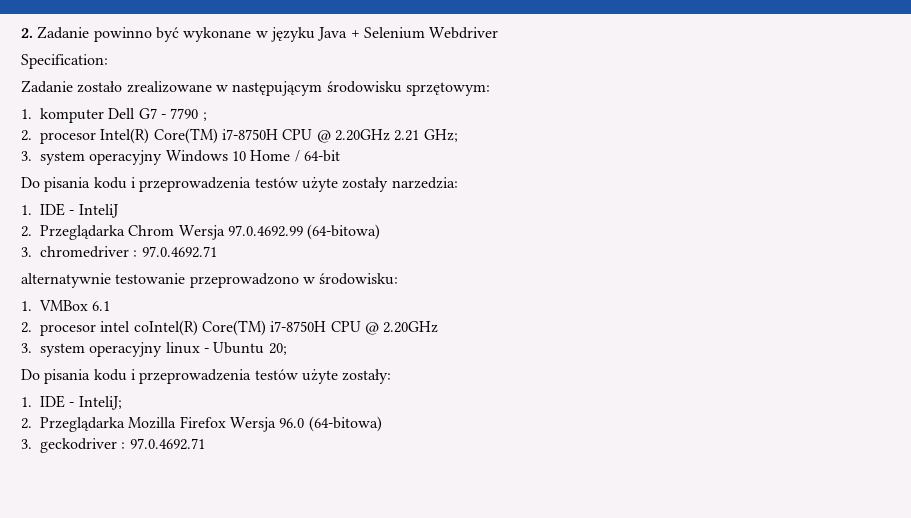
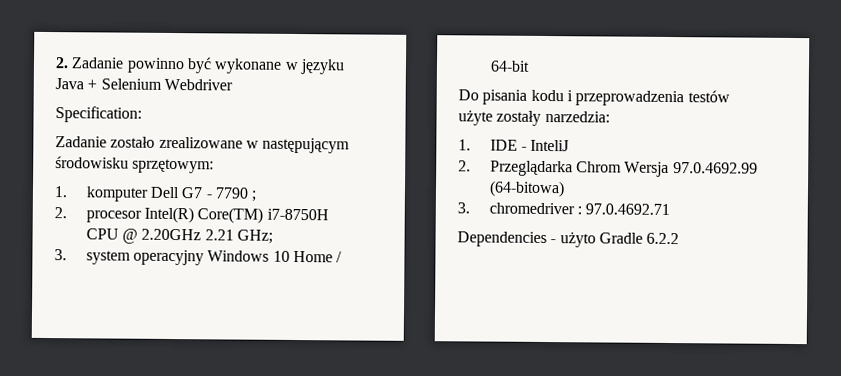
- alternatywnie testowanie przeprowadzono w środowisku:
- 1. VMBox 6.1
- 2. procesor intel coIntel(R) Core(TM) i7-8750H CPU @ 2.20GHz
- 3. system operacyjny linux - Ubuntu 20;
- Do pisania kodu i przeprowadzenia testów użyte zostały:
- 1. IDE - InteliJ;
- 2. Przeglądarka Mozilla Firefox Wersja 96.0 (64-bitowa)
- 3. geckodriver : 97.0.4692.71
+ Dependencies - użyto Gradle 6.2.2

